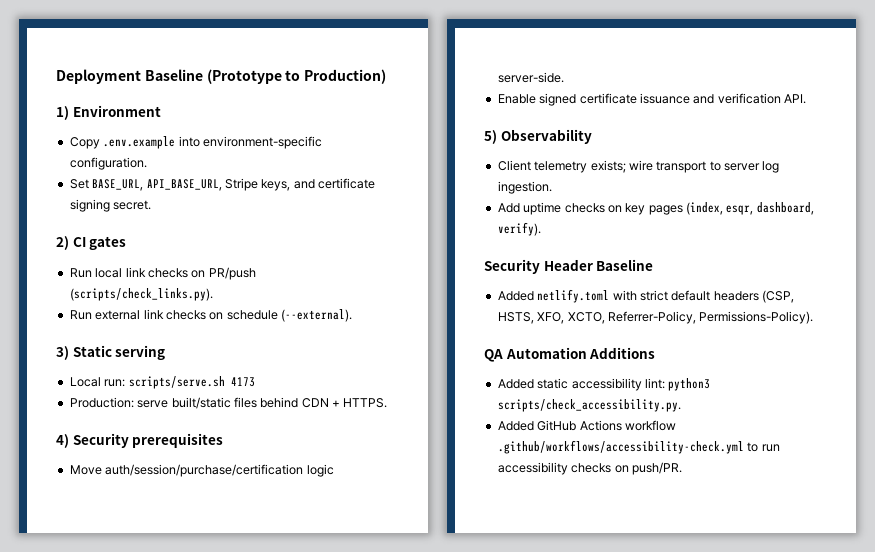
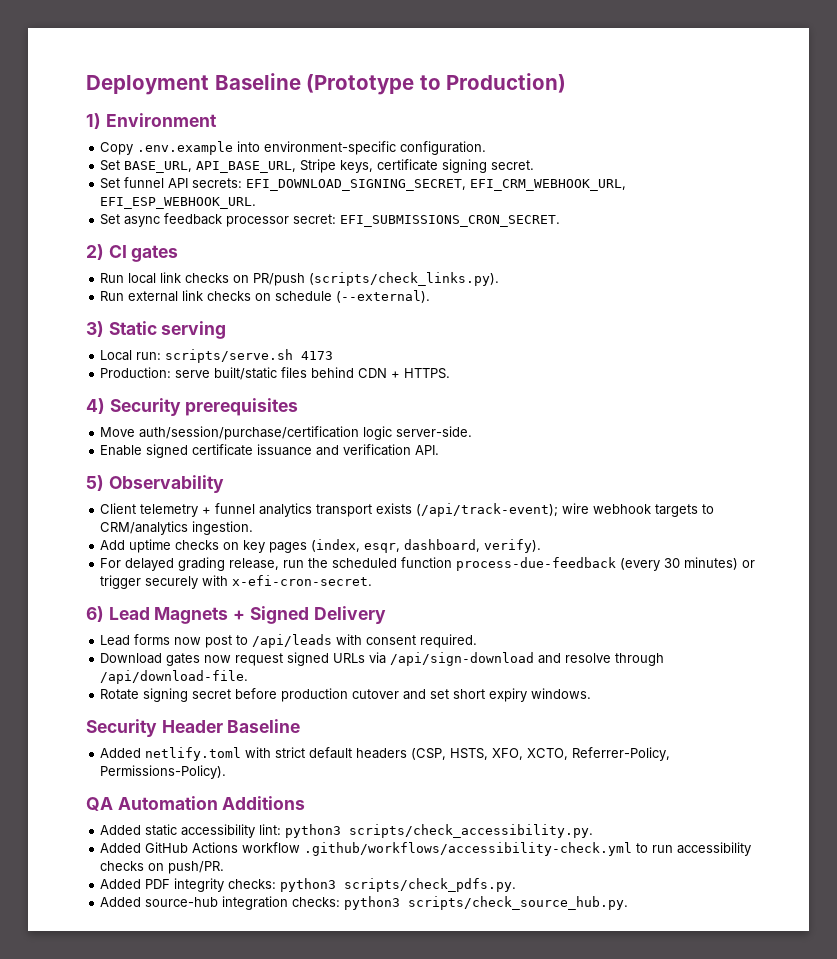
- Set BASE_URL, API_BASE_URL, Stripe keys, and certificate signing secret.
+ Set BASE_URL, API_BASE_URL, Stripe keys, certificate signing secret.
+ Set funnel API secrets: EFI_DOWNLOAD_SIGNING_SECRET, EFI_CRM_WEBHOOK_URL, EFI_ESP_WEBHOOK_URL.
+ Set async feedback processor secret: EFI_SUBMISSIONS_CRON_SECRET.
- Client telemetry exists; wire transport to server log ingestion.
+ Client telemetry + funnel analytics transport exists (/api/track-event); wire webhook targets to CRM/analytics ingestion.
+ For delayed grading release, run the scheduled function process-due-feedback (every 30 minutes) or trigger securely with x-efi-cron-secret.
+ 6) Lead Magnets + Signed Delivery
+ Lead forms now post to /api/leads with consent required.
+ Download gates now request signed URLs via /api/sign-download and resolve through /api/download-file.
+ Rotate signing secret before production cutover and set short expiry windows.
+ Added PDF integrity checks: python3 scripts/check_pdfs.py.
+ Added source-hub integration checks: python3 scripts/check_source_hub.py.

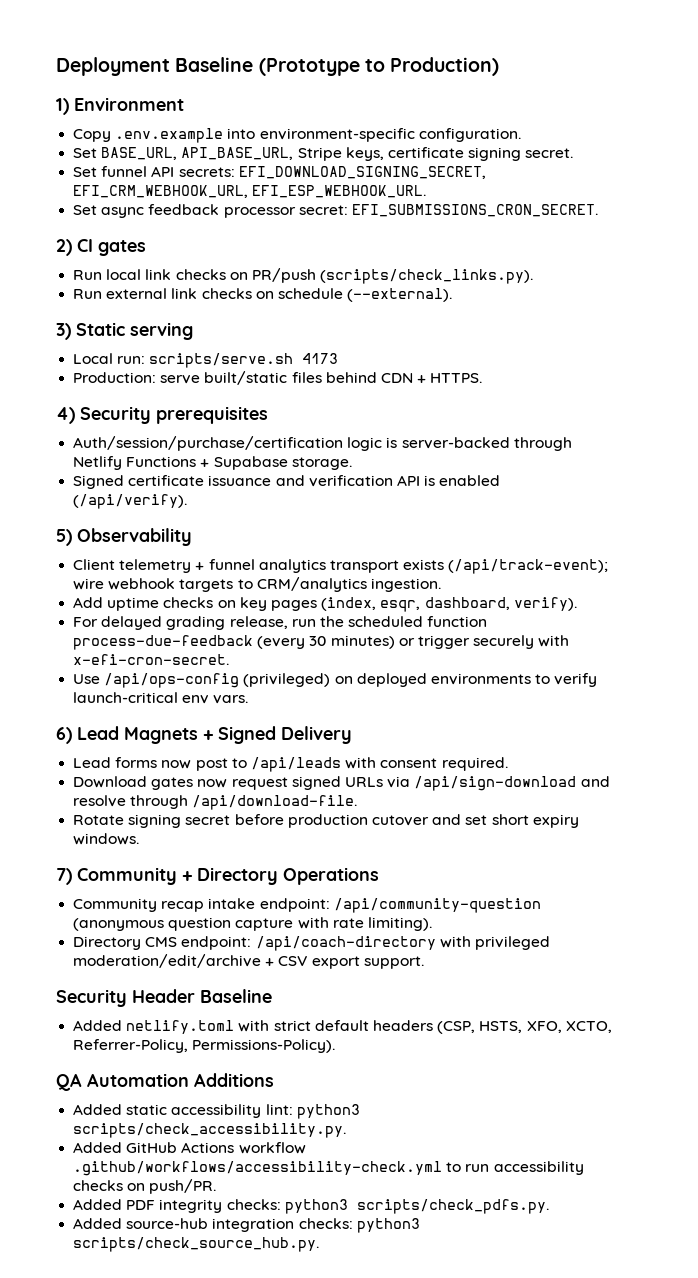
- Move auth/session/purchase/certification logic server-side.
- Enable signed certificate issuance and verification API.
+ Auth/session/purchase/certification logic is server-backed through Netlify Functions + Supabase storage.
+ Signed certificate issuance and verification API is enabled (/api/verify).
+ Use /api/ops-config (privileged) on deployed environments to verify launch-critical env vars.
+ 7) Community + Directory Operations
+ Community recap intake endpoint: /api/community-question (anonymous question capture with rate limiting).
+ Directory CMS endpoint: /api/coach-directory with privileged moderation/edit/archive + CSV export support.

